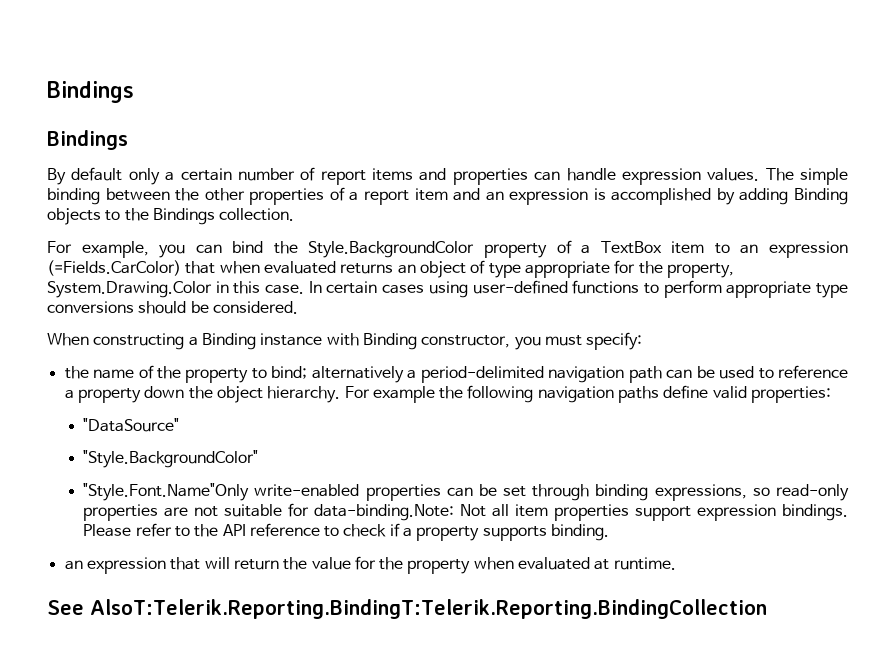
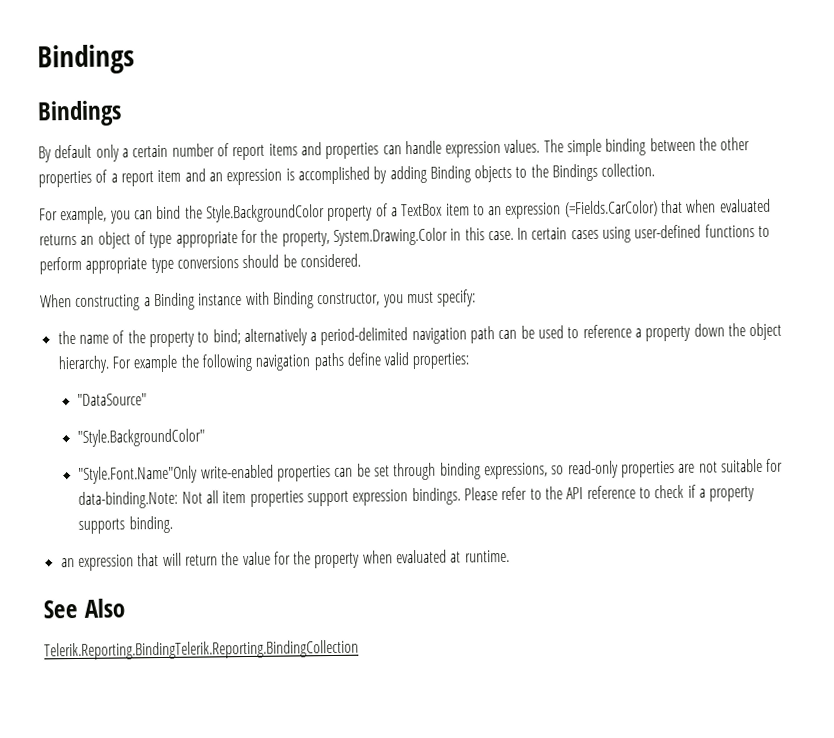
- See AlsoT:Telerik.Reporting.BindingT:Telerik.Reporting.BindingCollection
+ See Also
+ Telerik.Reporting.BindingTelerik.Reporting.BindingCollection

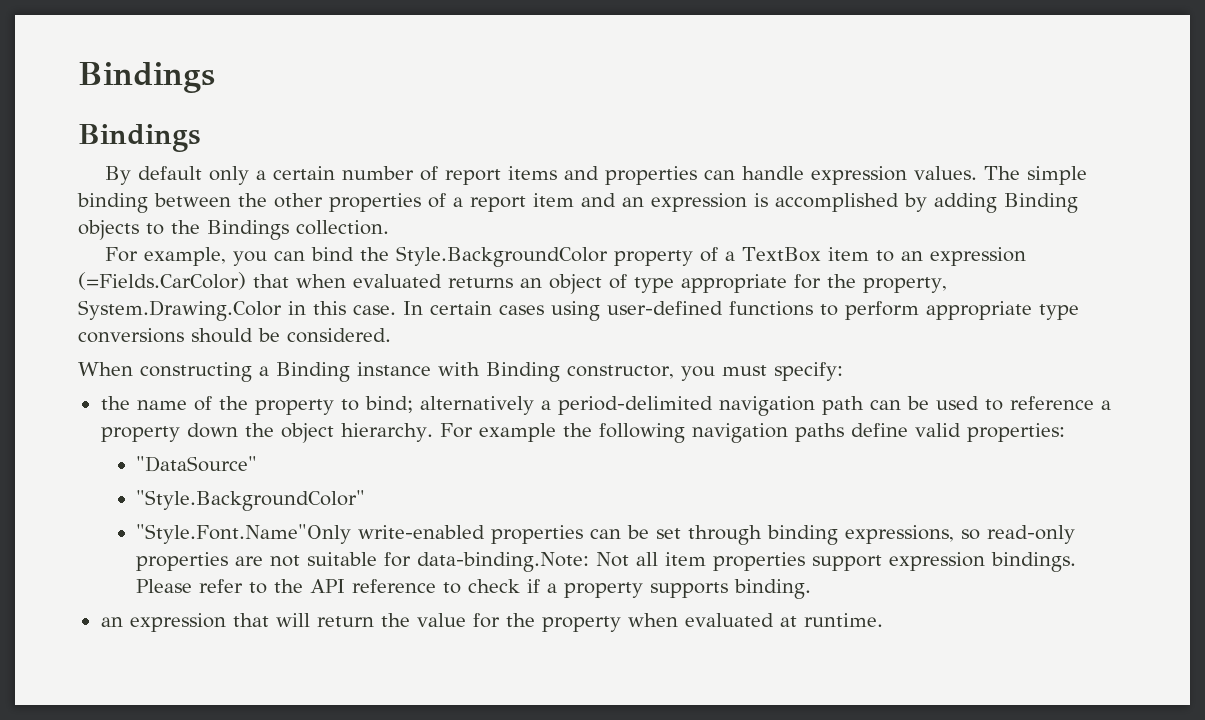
- See Also
- Telerik.Reporting.BindingTelerik.Reporting.BindingCollection

